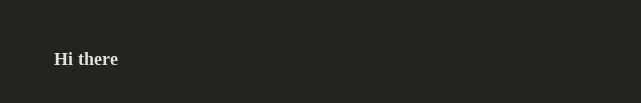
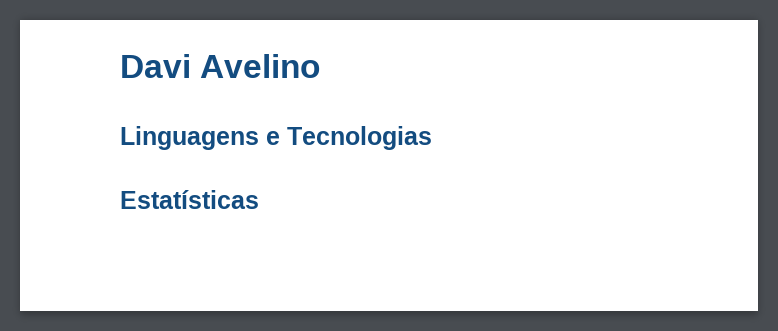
- Hi there
+ Davi Avelino
+ Linguagens e Tecnologias
+ Estatísticas

